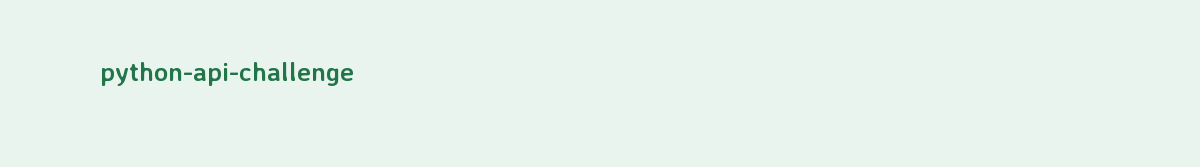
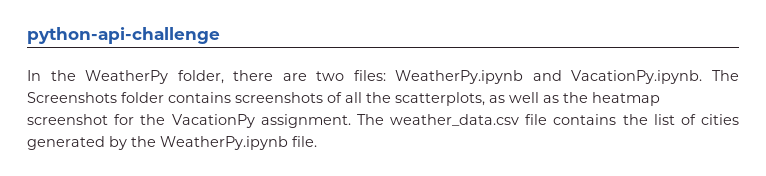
+ In the WeatherPy folder, there are two files: WeatherPy.ipynb and VacationPy.ipynb. The Screenshots folder contains screenshots of all the scatterplots, as well as the heatmap screenshot for the VacationPy assignment. The weather_data.csv file contains the list of cities generated by the WeatherPy.ipynb file.

